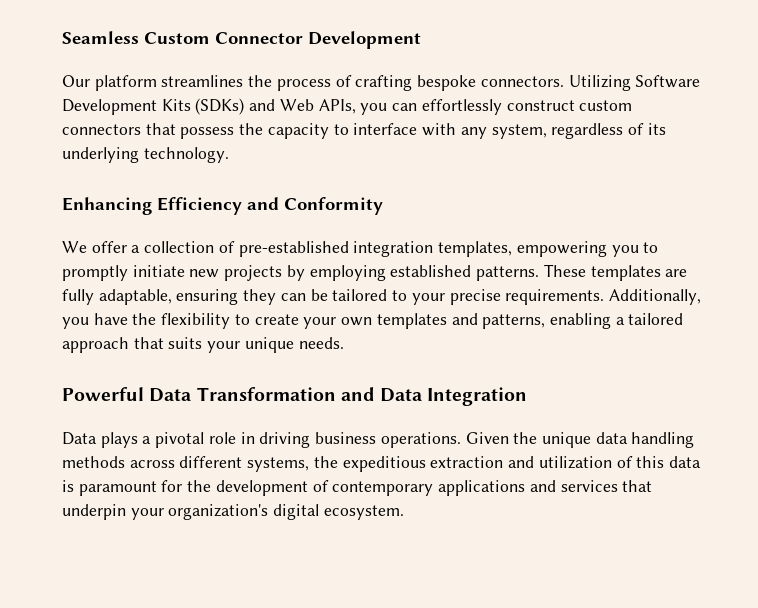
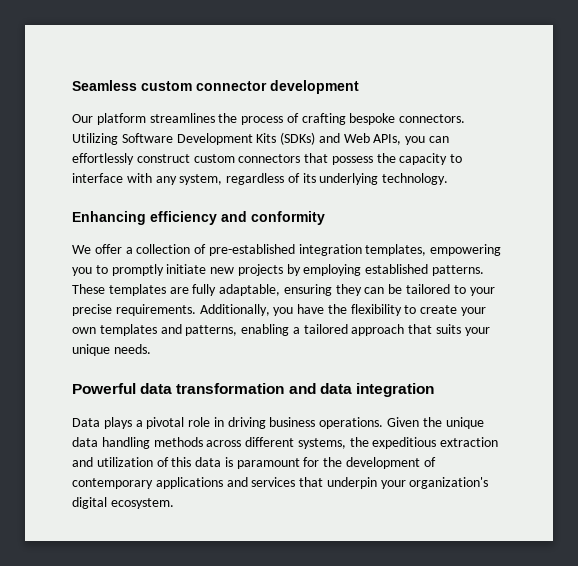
- Seamless Custom Connector Development
+ Seamless custom connector development
- Enhancing Efficiency and Conformity
+ Enhancing efficiency and conformity
- Powerful Data Transformation and Data Integration
+ Powerful data transformation and data integration

